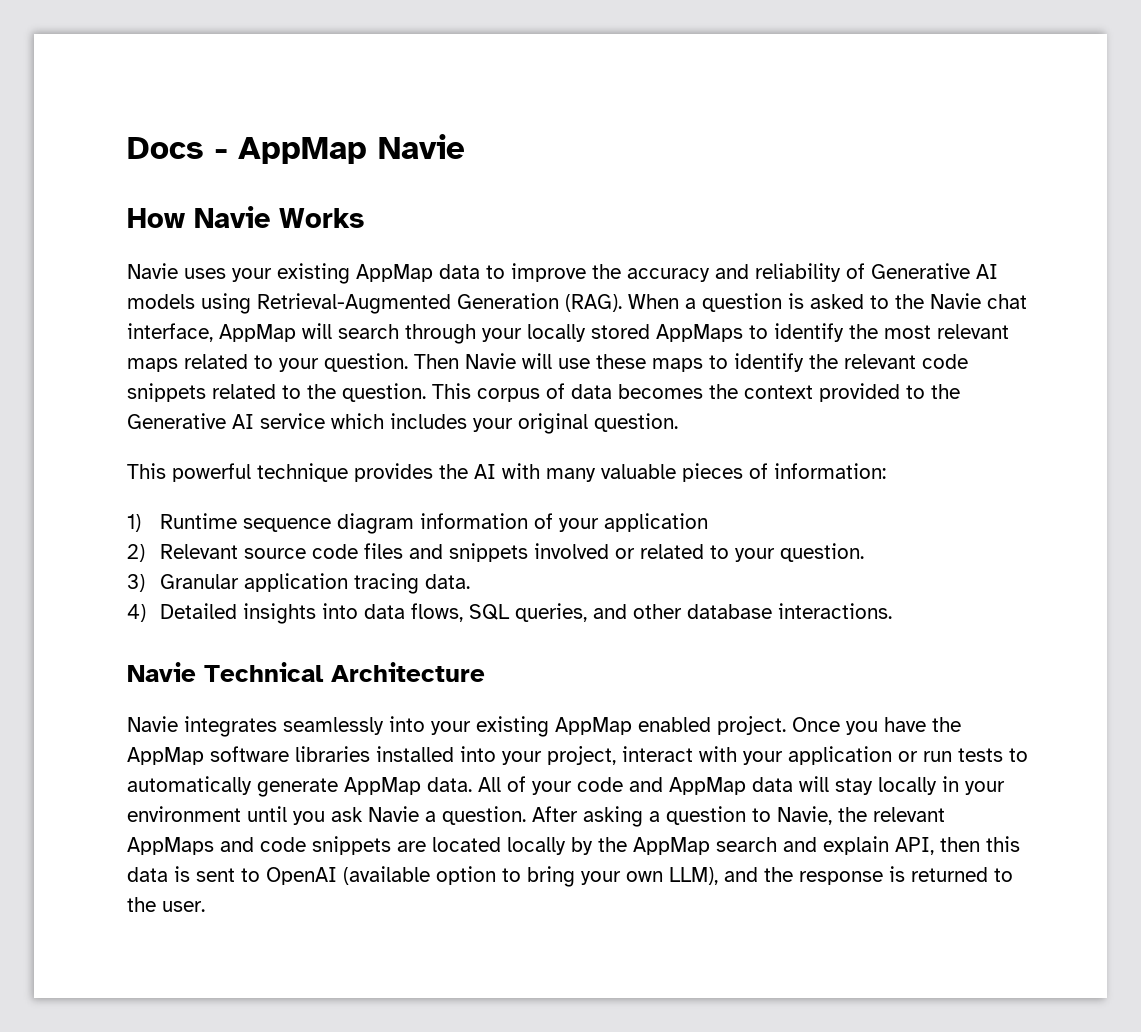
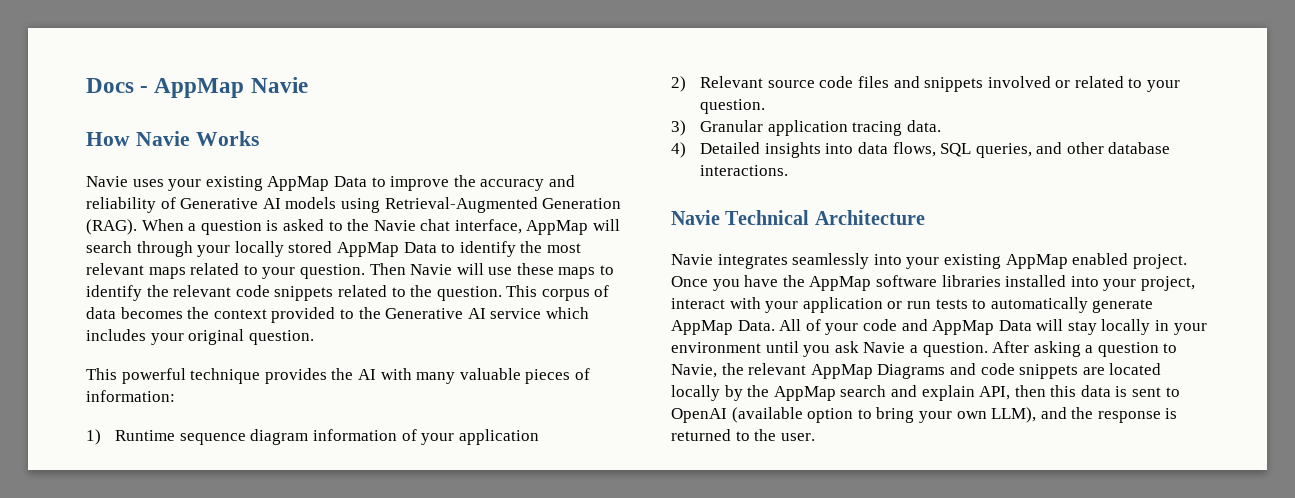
- Navie uses your existing AppMap data to improve the accuracy and reliability of Generative AI models using Retrieval-Augmented Generation (RAG).
+ Navie uses your existing AppMap Data to improve the accuracy and reliability of Generative AI models using Retrieval-Augmented Generation (RAG).
- When a question is asked to the Navie chat interface, AppMap will search through your locally stored AppMaps to identify the most relevant maps related to your question.
+ When a question is asked to the Navie chat interface, AppMap will search through your locally stored AppMap Data to identify the most relevant maps related to your question.
- Once you have the AppMap software libraries installed into your project, interact with your application or run tests to automatically generate AppMap data.
+ Once you have the AppMap software libraries installed into your project, interact with your application or run tests to automatically generate AppMap Data.
- All of your code and AppMap data will stay locally in your environment until you ask Navie a question.
+ All of your code and AppMap Data will stay locally in your environment until you ask Navie a question.
- After asking a question to Navie, the relevant AppMaps and code snippets are located locally by the AppMap search and explain API, then this data is sent to OpenAI (available option to bring your own LLM), and the response is returned to the user.
+ After asking a question to Navie, the relevant AppMap Diagrams and code snippets are located locally by the AppMap search and explain API, then this data is sent to OpenAI (available option to bring your own LLM), and the response is returned to the user.

